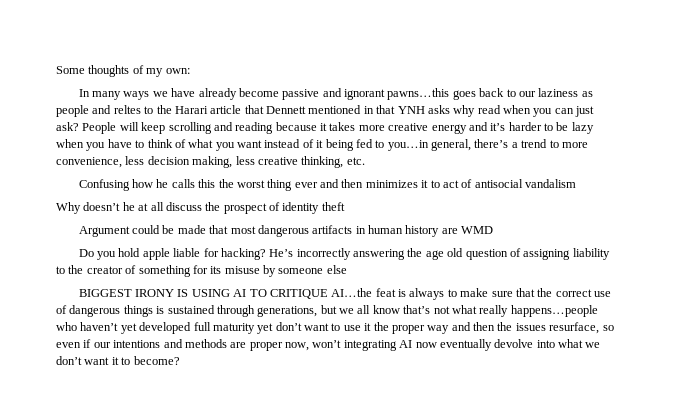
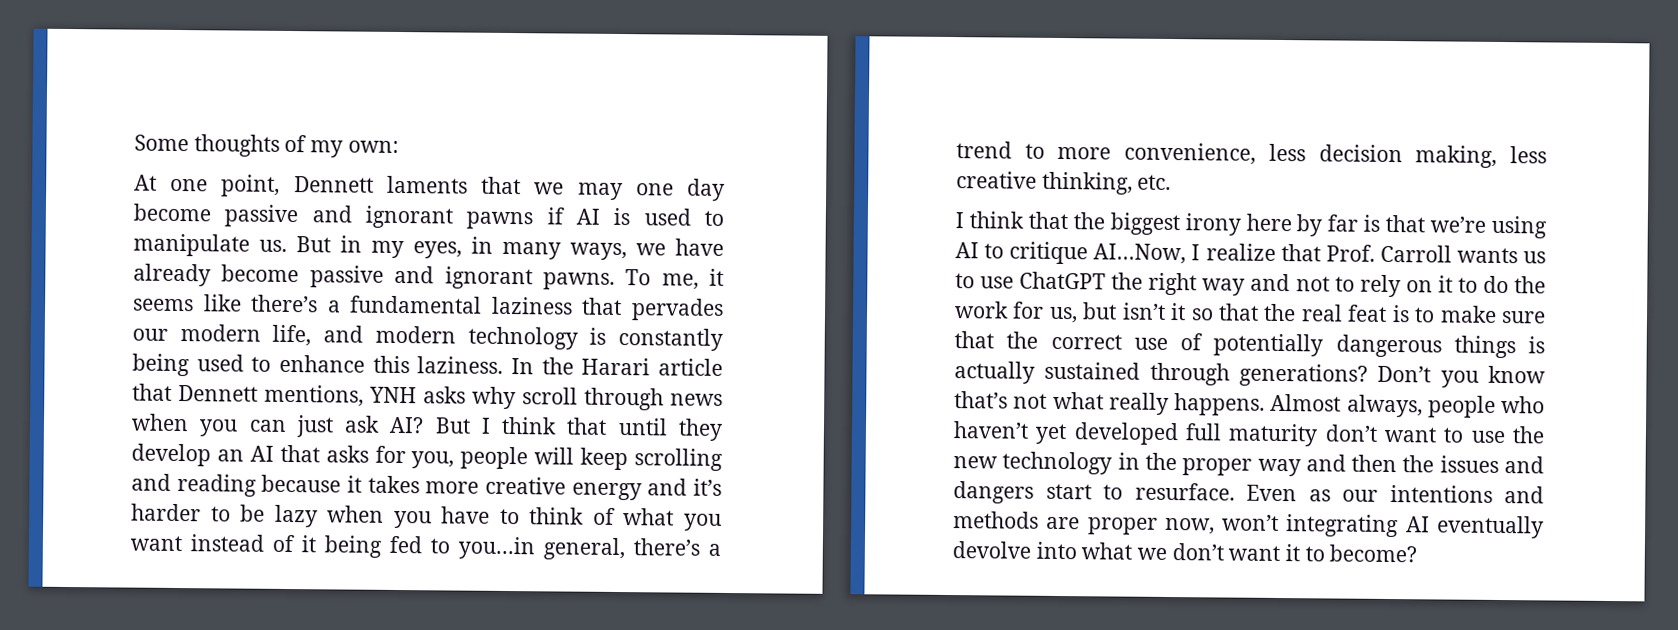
- In many ways we have already become passive and ignorant pawns…this goes back to our laziness as people and reltes to the Harari article that Dennett mentioned in that YNH asks why read when you can just ask? People will keep scrolling and reading because it takes more creative energy and it’s harder to be lazy when you have to think of what you want instead of it being fed to you…in general, there’s a trend to more convenience, less decision making, less creative thinking, etc.
+ At one point, Dennett laments that we may one day become passive and ignorant pawns if AI is used to manipulate us. But in my eyes, in many ways, we have already become passive and ignorant pawns. To me, it seems like there’s a fundamental laziness that pervades our modern life, and modern technology is constantly being used to enhance this laziness. In the Harari article that Dennett mentions, YNH asks why scroll through news when you can just ask AI? But I think that until they develop an AI that asks for you, people will keep scrolling and reading because it takes more creative energy and it’s harder to be lazy when you have to think of what you want instead of it being fed to you…in general, there’s a trend to more convenience, less decision making, less creative thinking, etc.
- Confusing how he calls this the worst thing ever and then minimizes it to act of antisocial vandalism
- Why doesn’t he at all discuss the prospect of identity theft
- Argument could be made that most dangerous artifacts in human history are WMD
- Do you hold apple liable for hacking? He’s incorrectly answering the age old question of assigning liability to the creator of something for its misuse by someone else
- BIGGEST IRONY IS USING AI TO CRITIQUE AI…the feat is always to make sure that the correct use of dangerous things is sustained through generations, but we all know that’s not what really happens…people who haven’t yet developed full maturity yet don’t want to use it the proper way and then the issues resurface, so even if our intentions and methods are proper now, won’t integrating AI now eventually devolve into what we don’t want it to become?
+ I think that the biggest irony here by far is that we’re using AI to critique AI…Now, I realize that Prof. Carroll wants us to use ChatGPT the right way and not to rely on it to do the work for us, but isn’t it so that the real feat is to make sure that the correct use of potentially dangerous things is actually sustained through generations? Don’t you know that’s not what really happens. Almost always, people who haven’t yet developed full maturity don’t want to use the new technology in the proper way and then the issues and dangers start to resurface. Even as our intentions and methods are proper now, won’t integrating AI eventually devolve into what we don’t want it to become?

